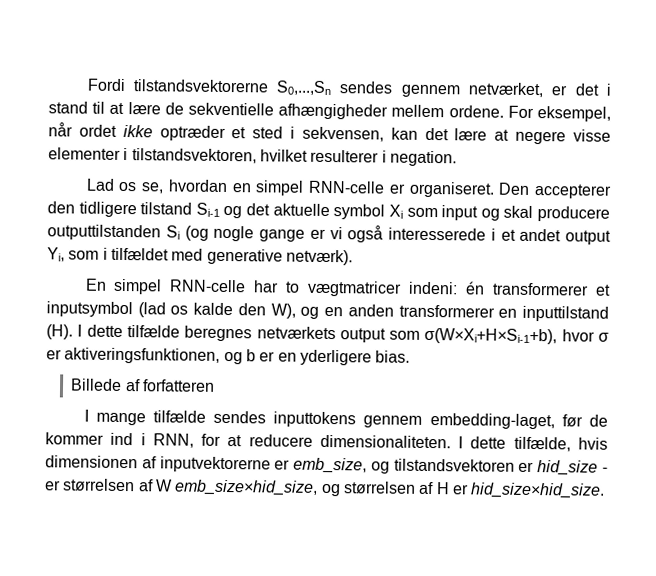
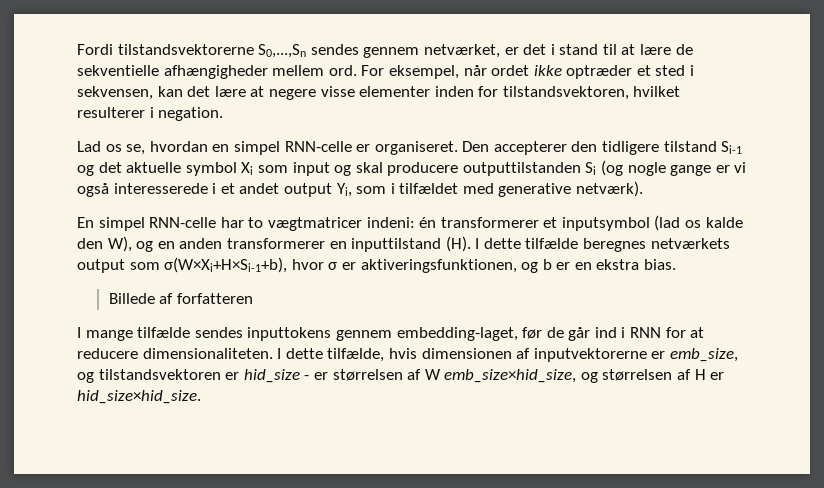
- Fordi tilstandsvektorerne S0,...,Sn sendes gennem netværket, er det i stand til at lære de sekventielle afhængigheder mellem ordene.
+ Fordi tilstandsvektorerne S0,...,Sn sendes gennem netværket, er det i stand til at lære de sekventielle afhængigheder mellem ord.
- For eksempel, når ordet ikke optræder et sted i sekvensen, kan det lære at negere visse elementer i tilstandsvektoren, hvilket resulterer i negation.
+ For eksempel, når ordet ikke optræder et sted i sekvensen, kan det lære at negere visse elementer inden for tilstandsvektoren, hvilket resulterer i negation.
- En simpel RNN-celle har to vægtmatricer indeni: én transformerer et inputsymbol (lad os kalde den W), og en anden transformerer en inputtilstand (H). I dette tilfælde beregnes netværkets output som σ(W×Xi+H×Si-1+b), hvor σ er aktiveringsfunktionen, og b er en yderligere bias.
+ En simpel RNN-celle har to vægtmatricer indeni: én transformerer et inputsymbol (lad os kalde den W), og en anden transformerer en inputtilstand (H). I dette tilfælde beregnes netværkets output som σ(W×Xi+H×Si-1+b), hvor σ er aktiveringsfunktionen, og b er en ekstra bias.
- I mange tilfælde sendes inputtokens gennem embedding-laget, før de kommer ind i RNN, for at reducere dimensionaliteten.
+ I mange tilfælde sendes inputtokens gennem embedding-laget, før de går ind i RNN for at reducere dimensionaliteten.

